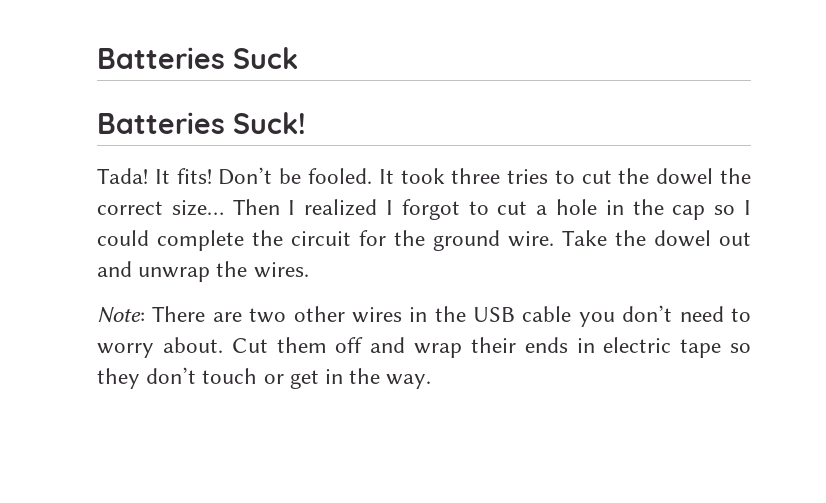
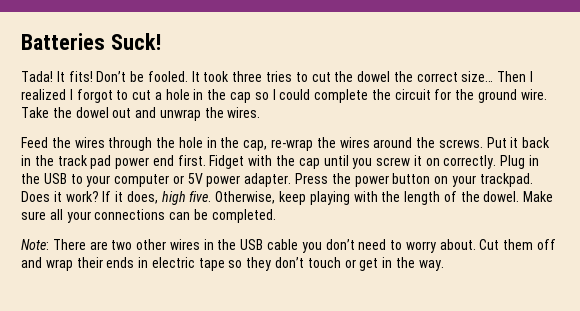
- Batteries Suck
+ Feed the wires through the hole in the cap, re-wrap the wires around the screws. Put it back in the track pad power end first. Fidget with the cap until you screw it on correctly. Plug in the USB to your computer or 5V power adapter. Press the power button on your trackpad. Does it work? If it does, high five. Otherwise, keep playing with the length of the dowel. Make sure all your connections can be completed.

